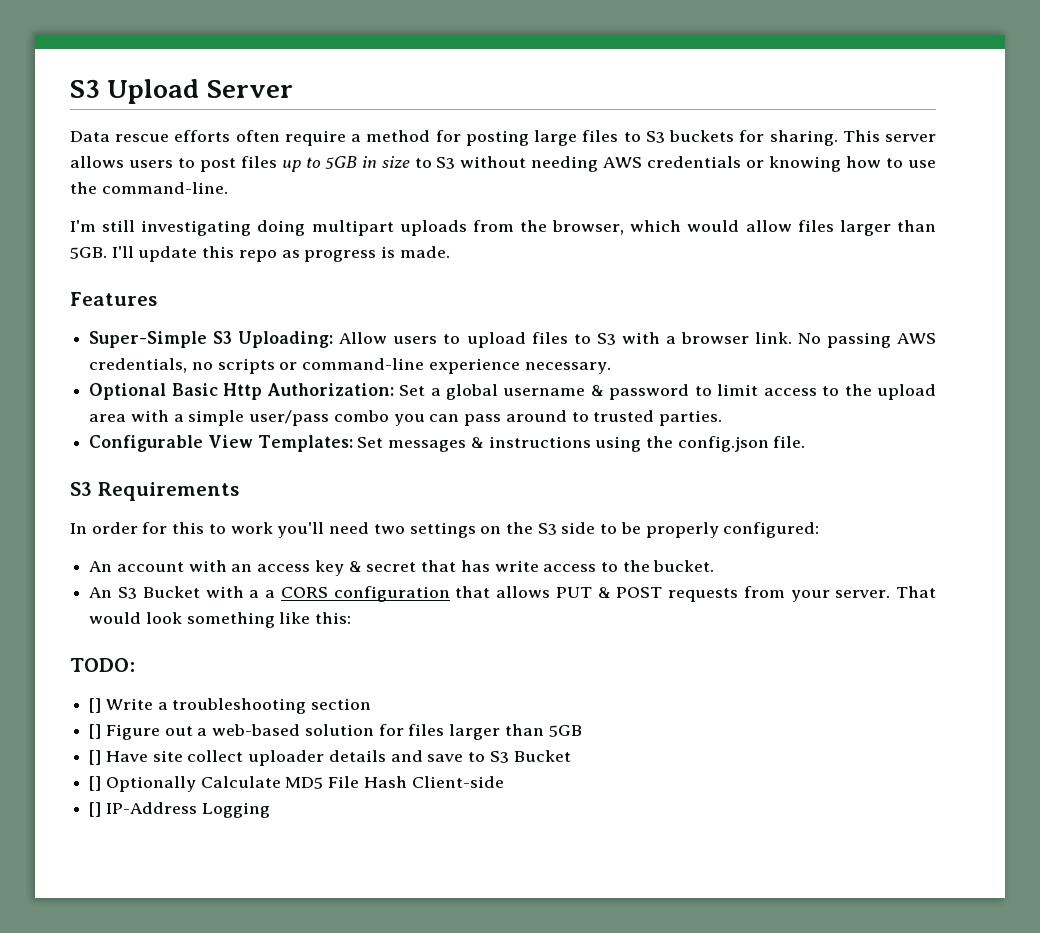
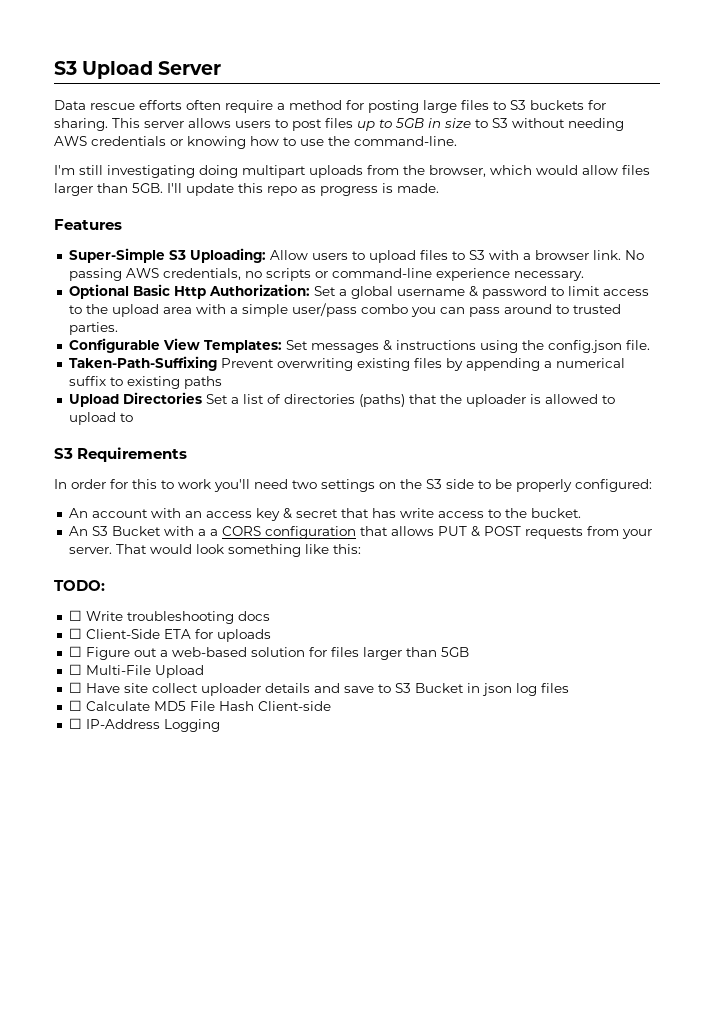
+ Taken-Path-Suffixing Prevent overwriting existing files by appending a numerical suffix to existing paths
+ Upload Directories Set a list of directories (paths) that the uploader is allowed to upload to
- [] Write a troubleshooting section
- [] Figure out a web-based solution for files larger than 5GB
+ ☐ Write troubleshooting docs
+ ☐ Client-Side ETA for uploads
+ ☐ Figure out a web-based solution for files larger than 5GB
- [] Have site collect uploader details and save to S3 Bucket
- [] Optionally Calculate MD5 File Hash Client-side
+ ☐ Multi-File Upload
+ ☐ Have site collect uploader details and save to S3 Bucket in json log files
+ ☐ Calculate MD5 File Hash Client-side
- [] IP-Address Logging
+ ☐ IP-Address Logging

